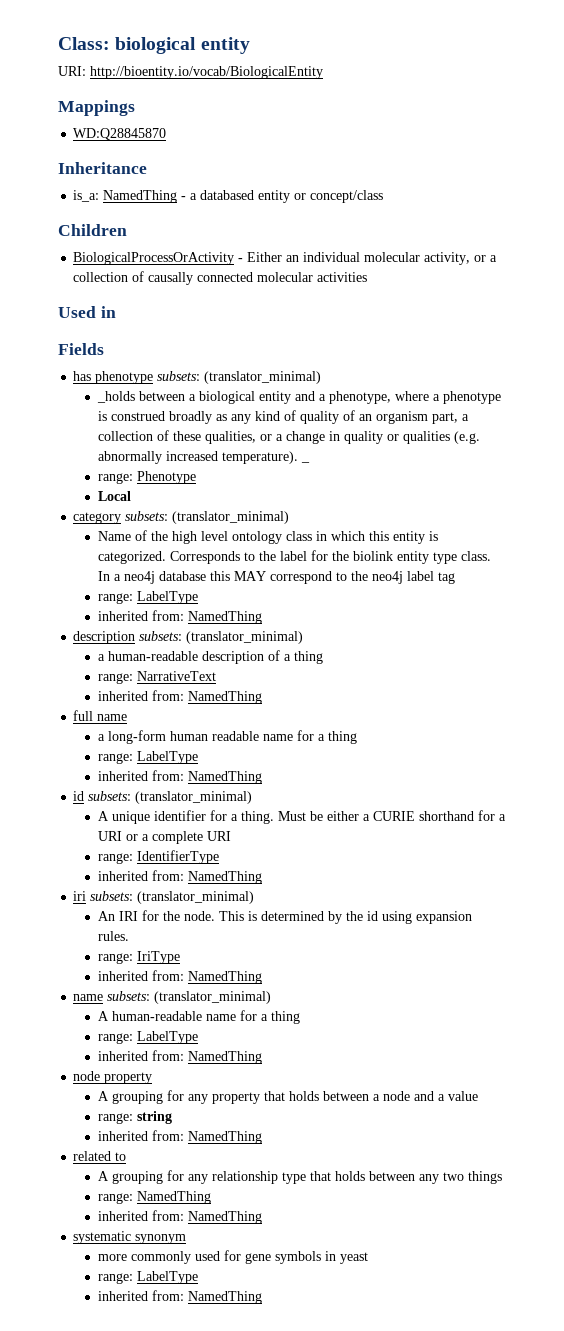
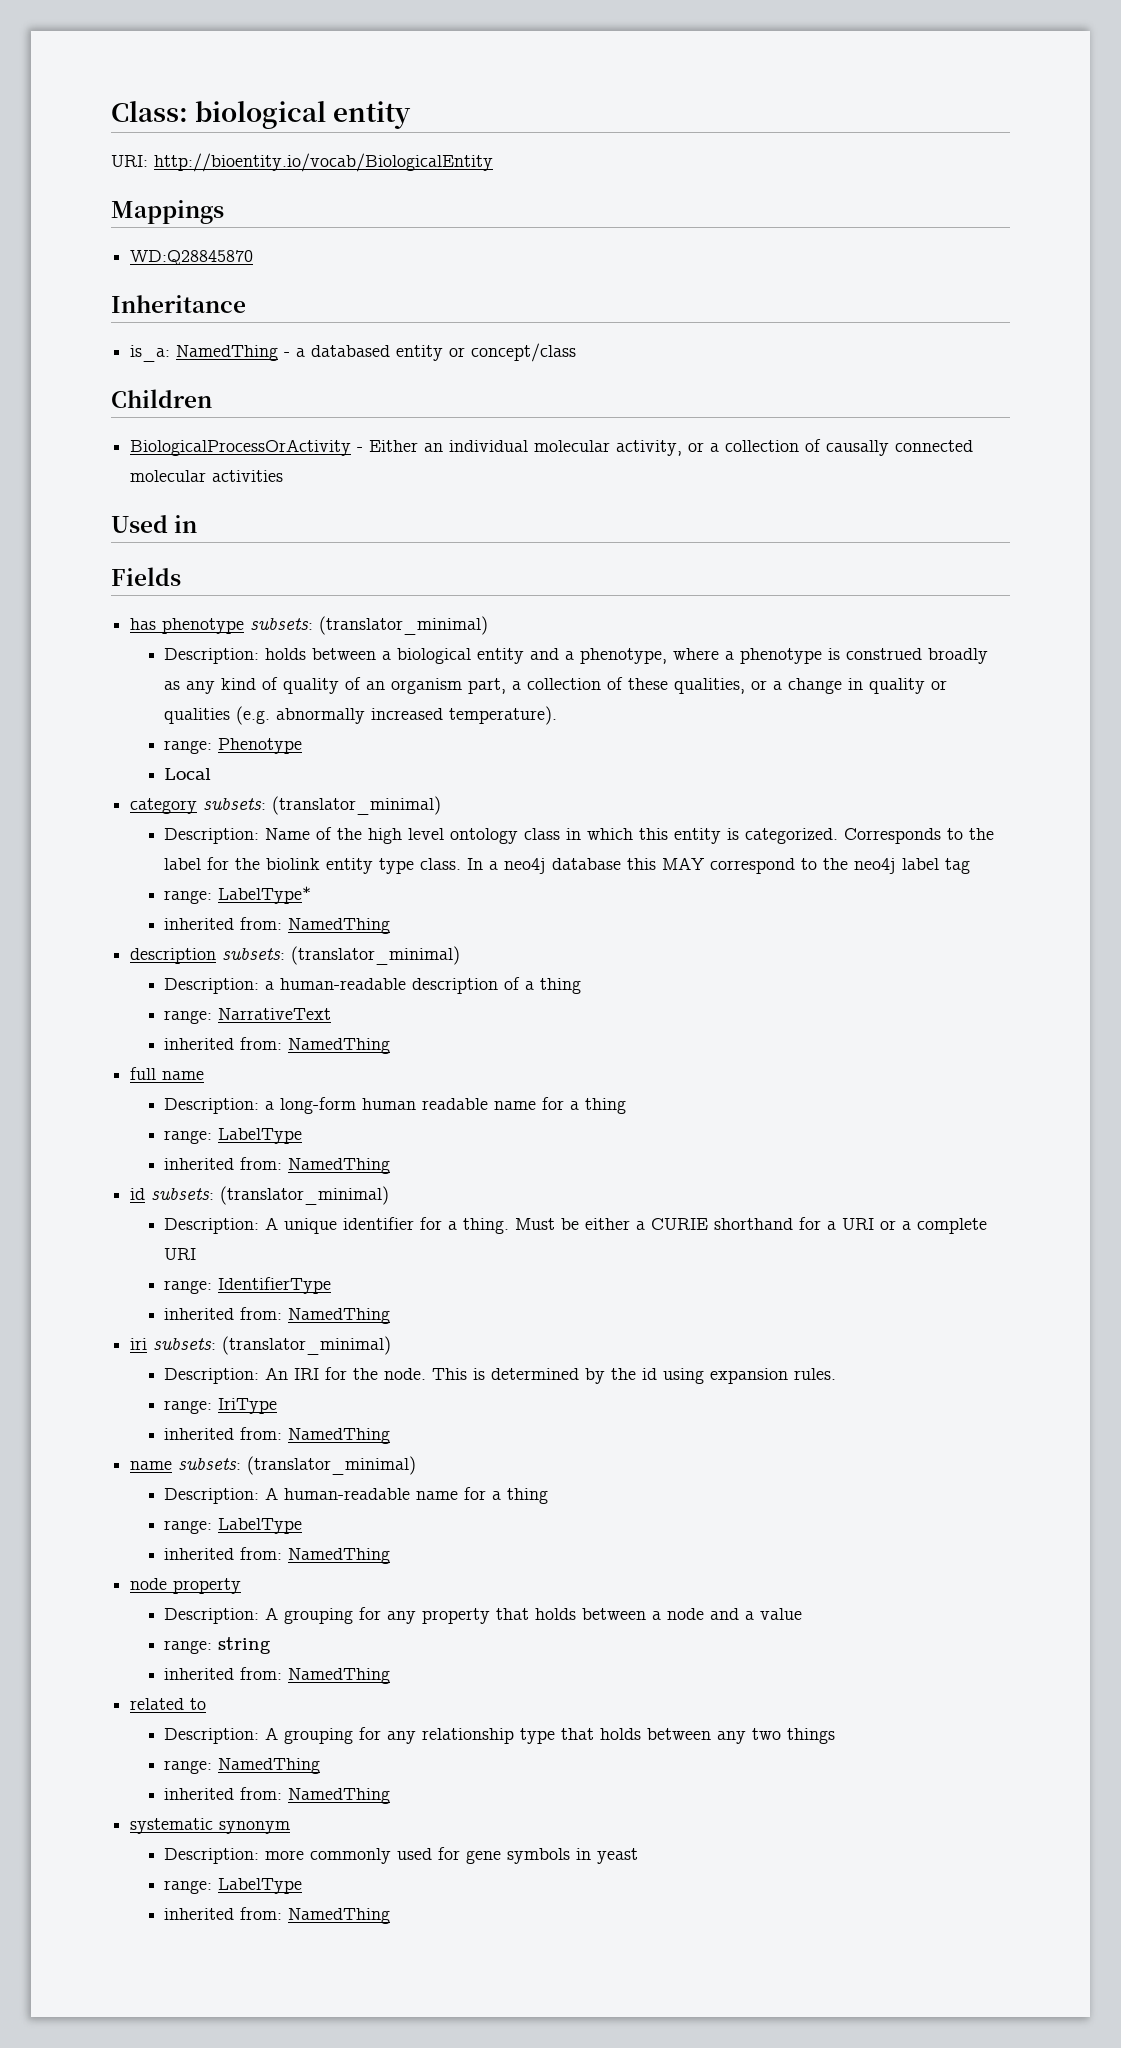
- _holds between a biological entity and a phenotype, where a phenotype is construed broadly as any kind of quality of an organism part, a collection of these qualities, or a change in quality or qualities (e.g. abnormally increased temperature). _
+ Description: holds between a biological entity and a phenotype, where a phenotype is construed broadly as any kind of quality of an organism part, a collection of these qualities, or a change in quality or qualities (e.g. abnormally increased temperature).
- Name of the high level ontology class in which this entity is categorized.
+ Description: Name of the high level ontology class in which this entity is categorized.
  In a neo4j database this MAY correspond to the neo4j label tag
- range: LabelType
+ range: LabelType*
- a human-readable description of a thing
+ Description: a human-readable description of a thing
- a long-form human readable name for a thing
+ Description: a long-form human readable name for a thing
- A unique identifier for a thing.
+ Description: A unique identifier for a thing.
- An IRI for the node.
+ Description: An IRI for the node.
- A human-readable name for a thing
+ Description: A human-readable name for a thing
- A grouping for any property that holds between a node and a value
+ Description: A grouping for any property that holds between a node and a value
- A grouping for any relationship type that holds between any two things
+ Description: A grouping for any relationship type that holds between any two things
- more commonly used for gene symbols in yeast
+ Description: more commonly used for gene symbols in yeast

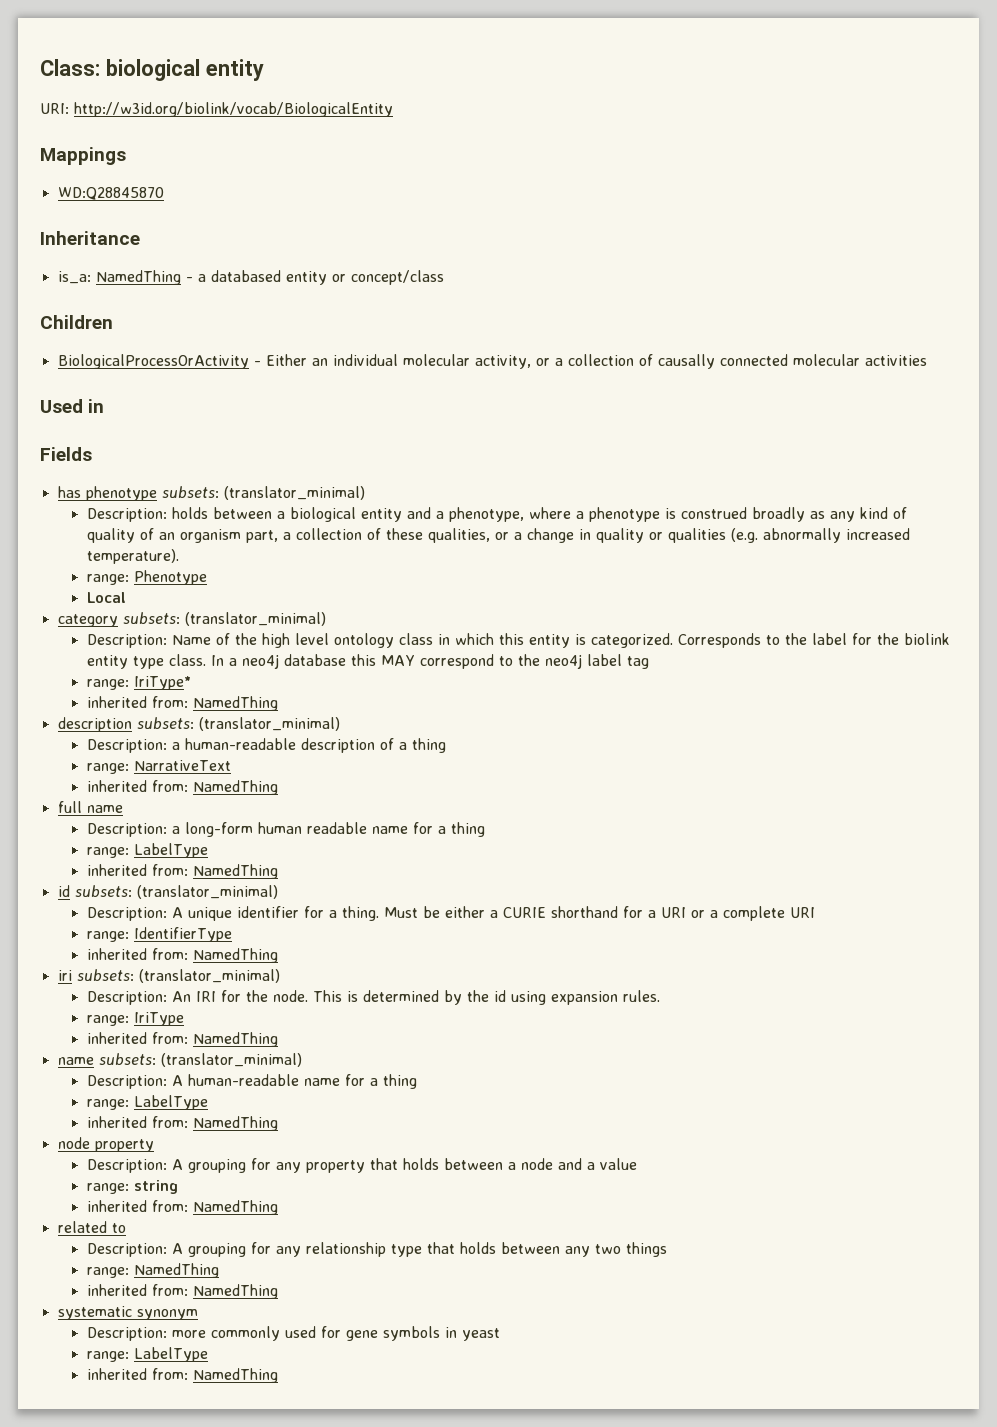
- URI: http://bioentity.io/vocab/BiologicalEntity
+ URI: http://w3id.org/biolink/vocab/BiologicalEntity
- range: LabelType*
+ range: IriType*

